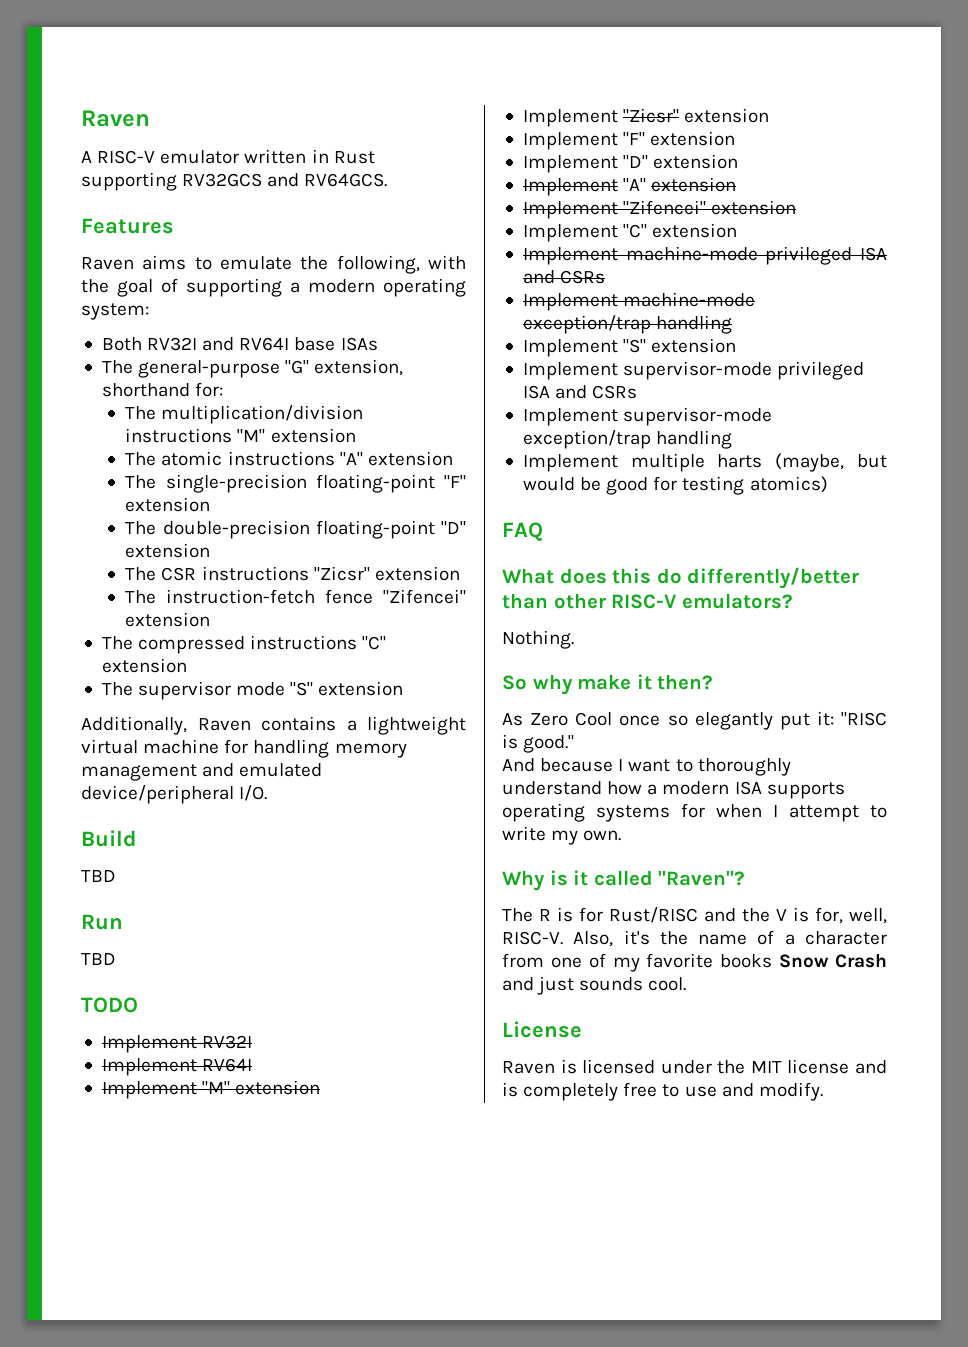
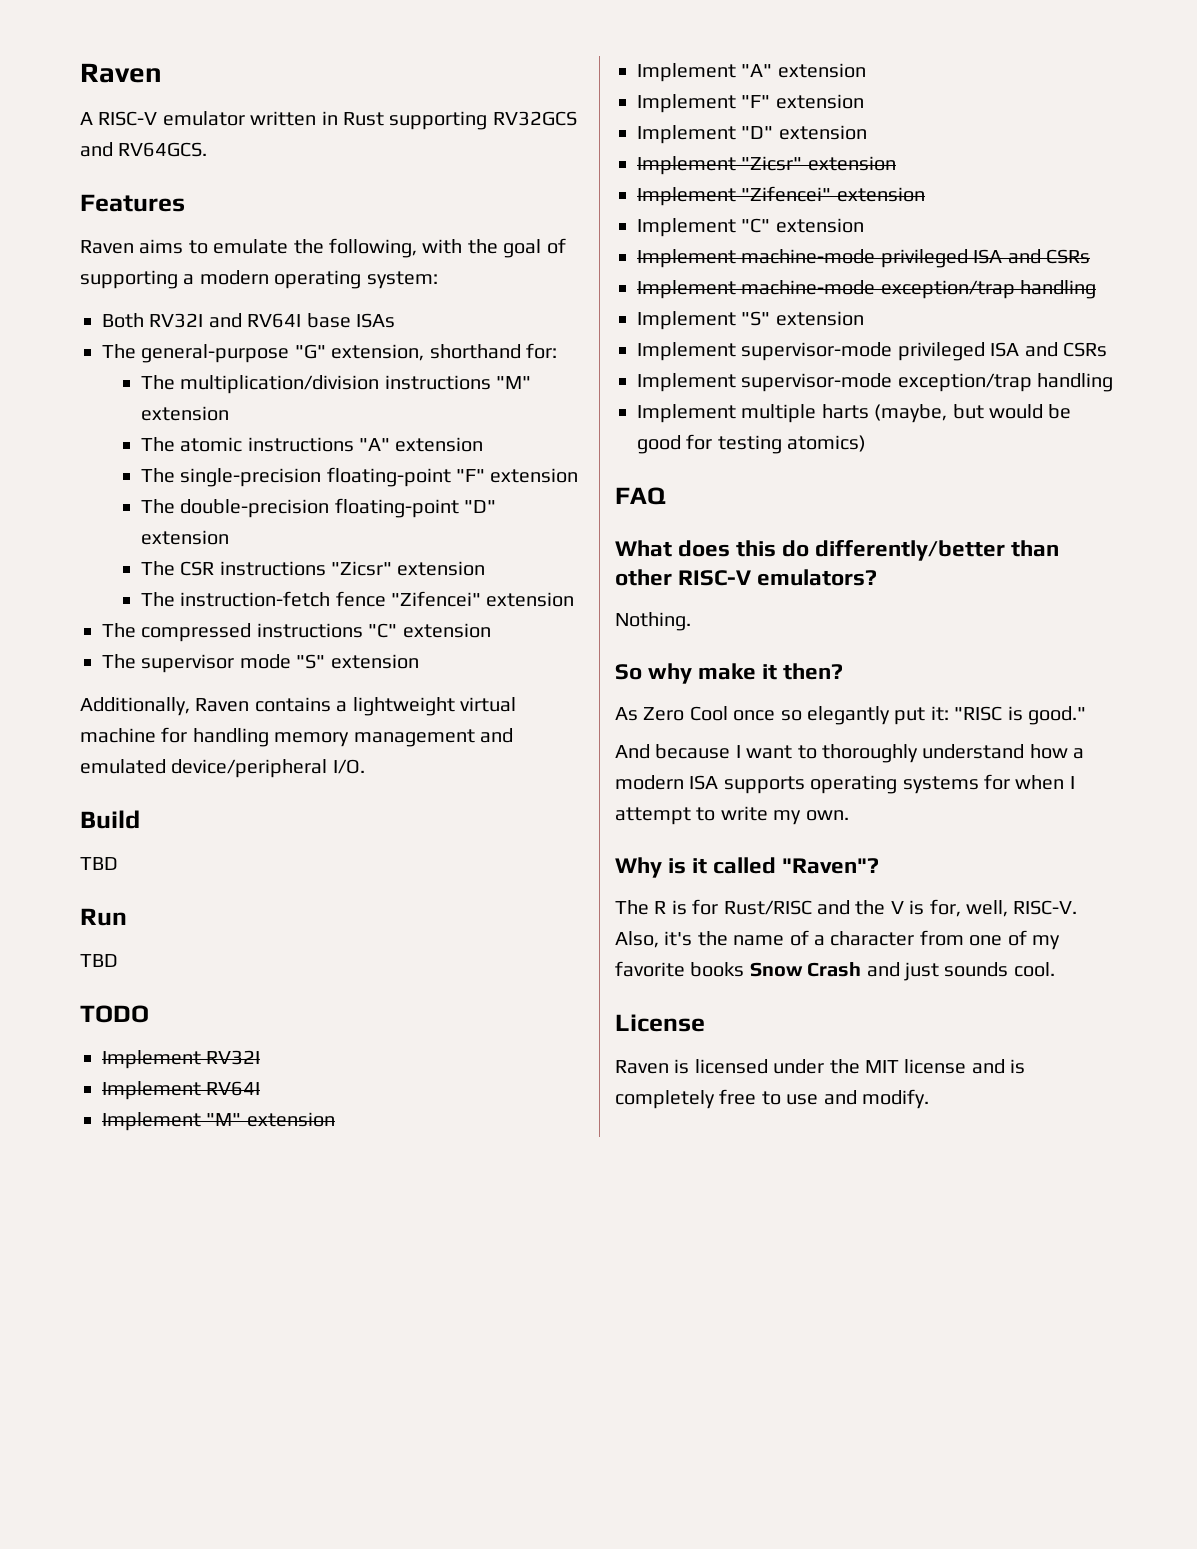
- Implement "Zicsr" extension
+ Implement "A" extension
- Implement "A" extension
+ Implement "Zicsr" extension

